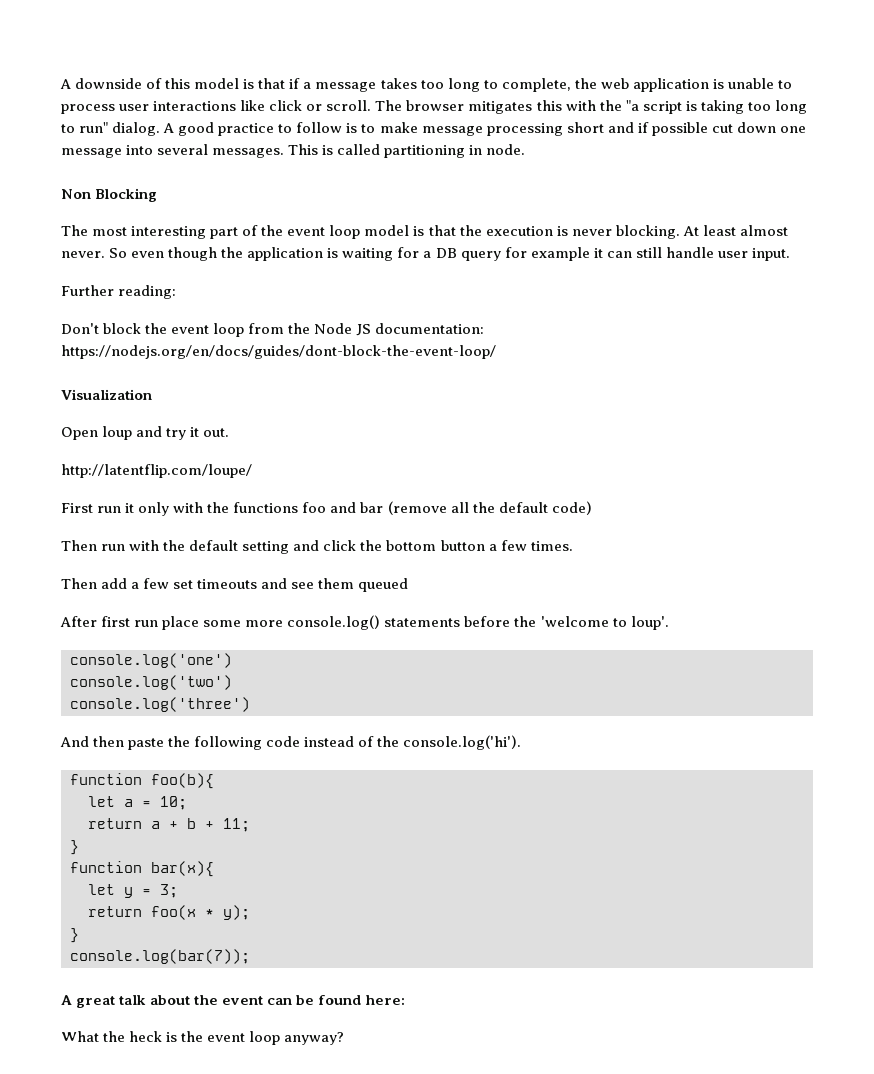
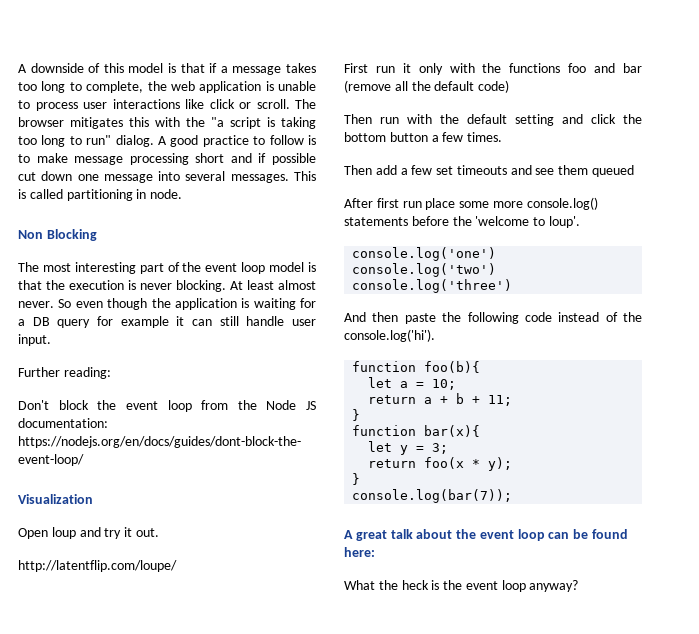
- A great talk about the event can be found here:
+ A great talk about the event loop can be found here:

